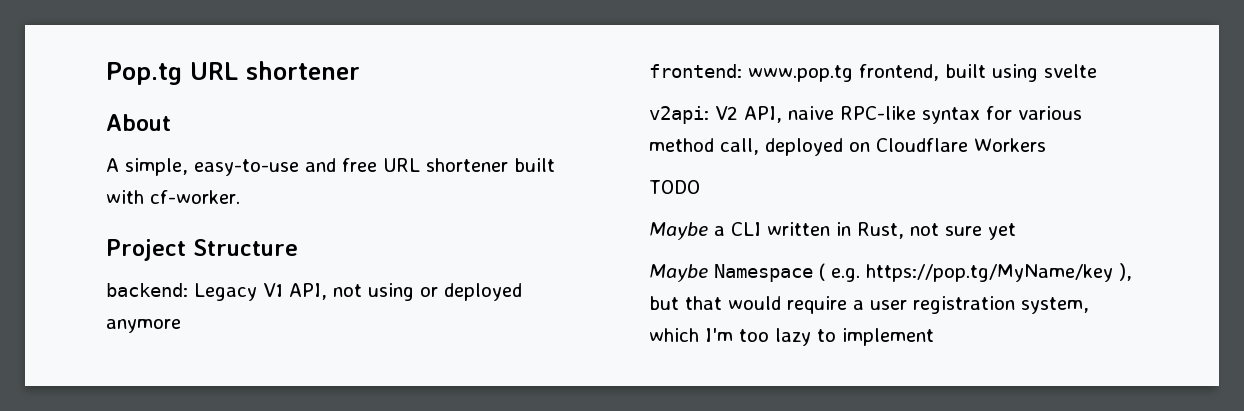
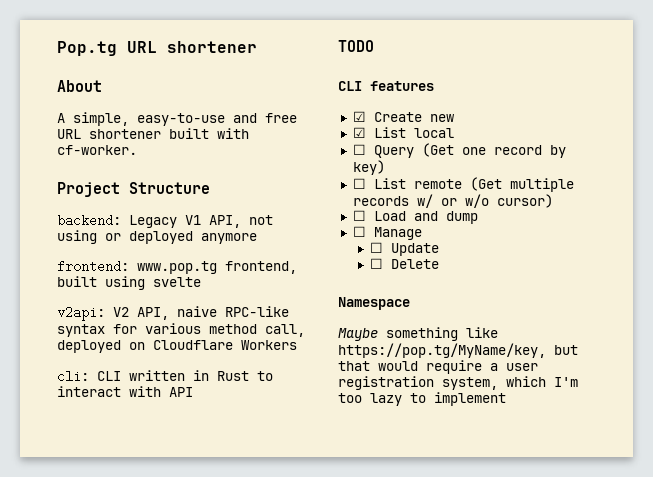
+ cli: CLI written in Rust to interact with API
  TODO
- Maybe a CLI written in Rust, not sure yet
- Maybe Namespace ( e.g. https://pop.tg/MyName/key ), but that would require a user registration system, which I'm too lazy to implement
+ CLI features
+ ☑ Create new
+ ☑ List local
+ ☐ Query (Get one record by key)
+ ☐ List remote (Get multiple records w/ or w/o cursor)
+ ☐ Load and dump
+ ☐ Manage
+ ☐ Update
+ ☐ Delete
+ Namespace
+ Maybe something like https://pop.tg/MyName/key, but that would require a user registration system, which I'm too lazy to implement

